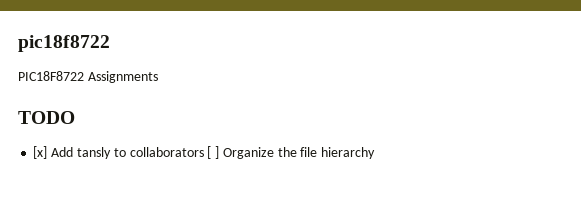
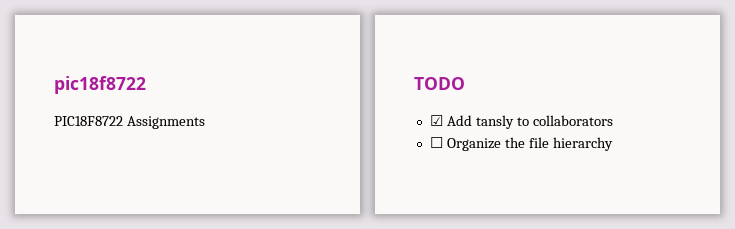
- [x] Add tansly to collaborators [ ] Organize the file hierarchy
+ ☑ Add tansly to collaborators
+ ☐ Organize the file hierarchy

